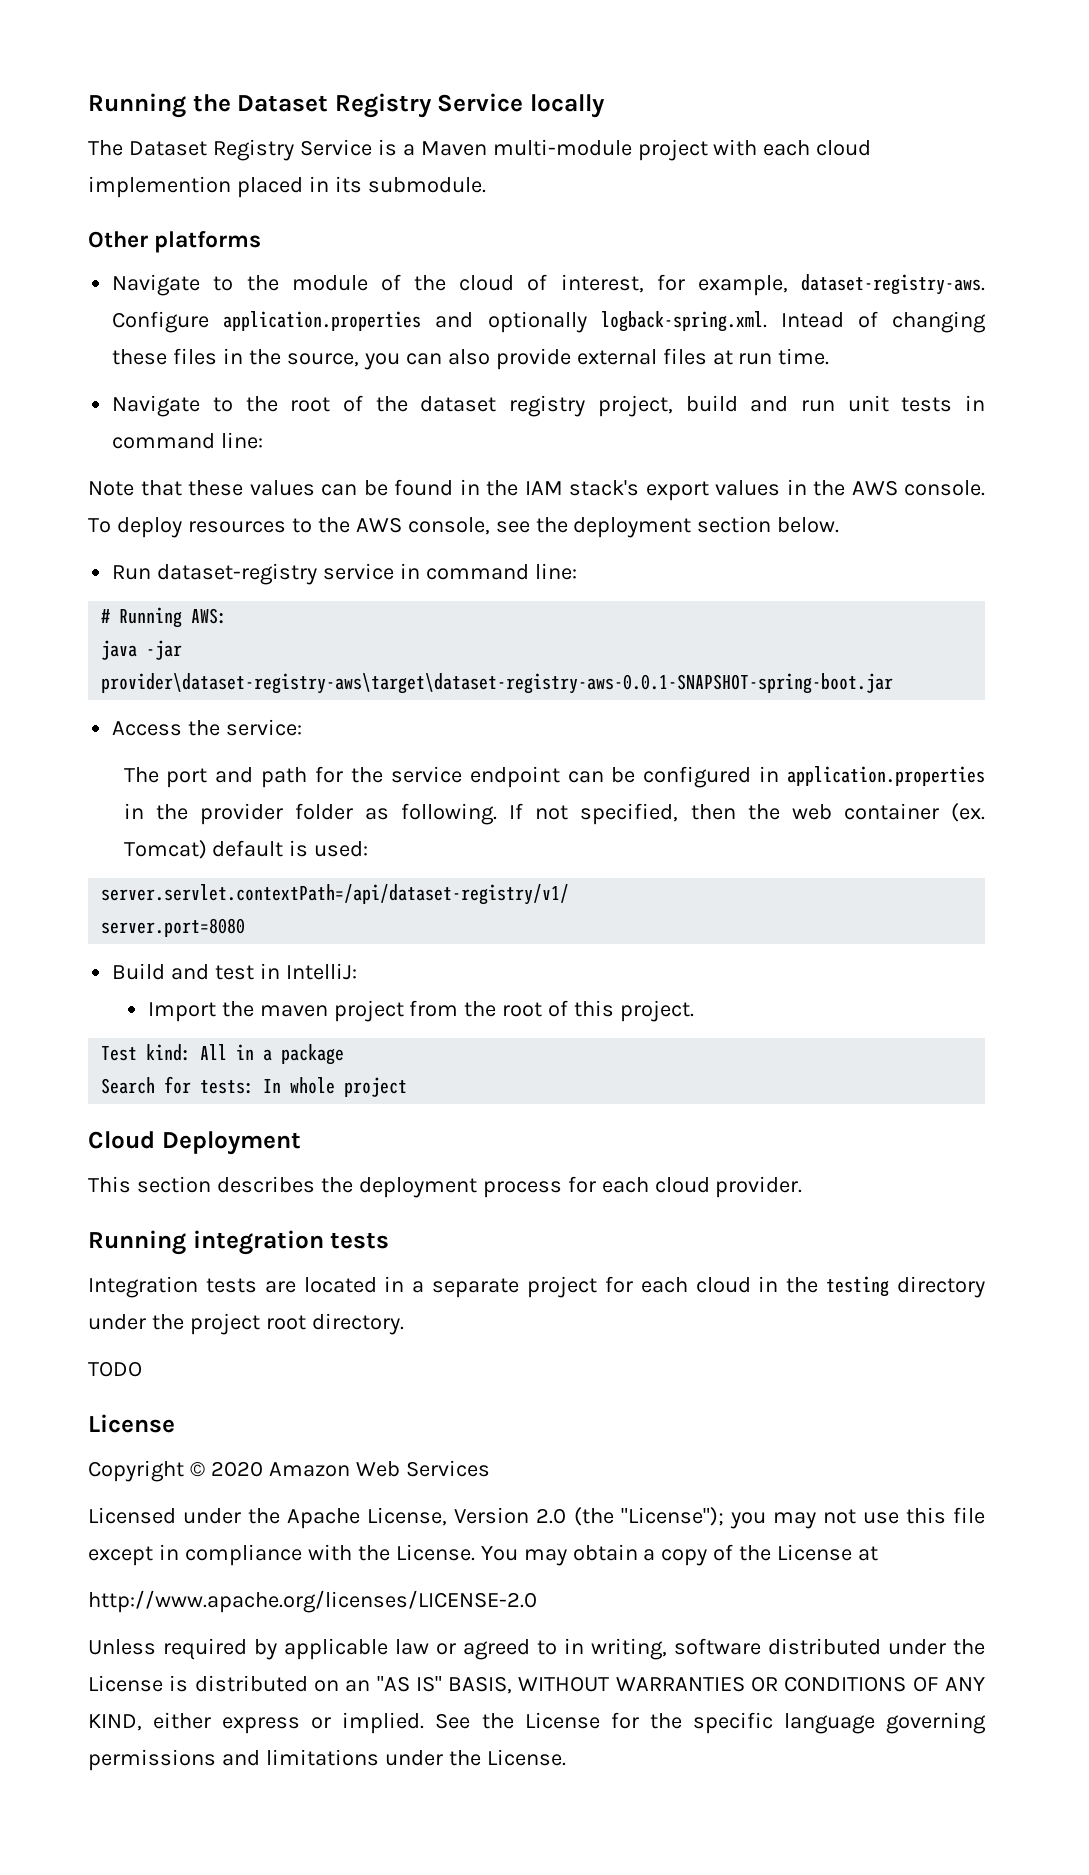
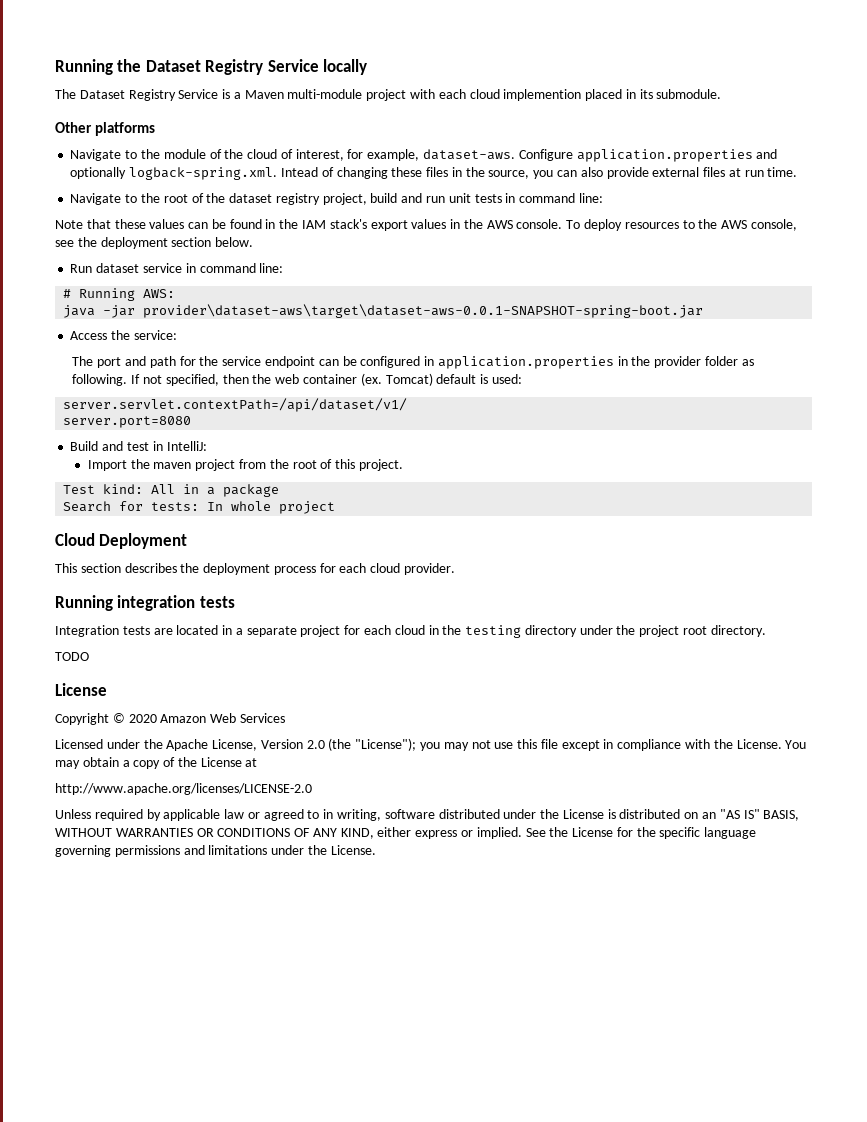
- Navigate to the module of the cloud of interest, for example, dataset-registry-aws.
+ Navigate to the module of the cloud of interest, for example, dataset-aws.
- Run dataset-registry service in command line:
+ Run dataset service in command line:
- java -jar provider\dataset-registry-aws\target\dataset-registry-aws-0.0.1-SNAPSHOT-spring-boot.jar
+ java -jar provider\dataset-aws\target\dataset-aws-0.0.1-SNAPSHOT-spring-boot.jar
- server.servlet.contextPath=/api/dataset-registry/v1/
+ server.servlet.contextPath=/api/dataset/v1/

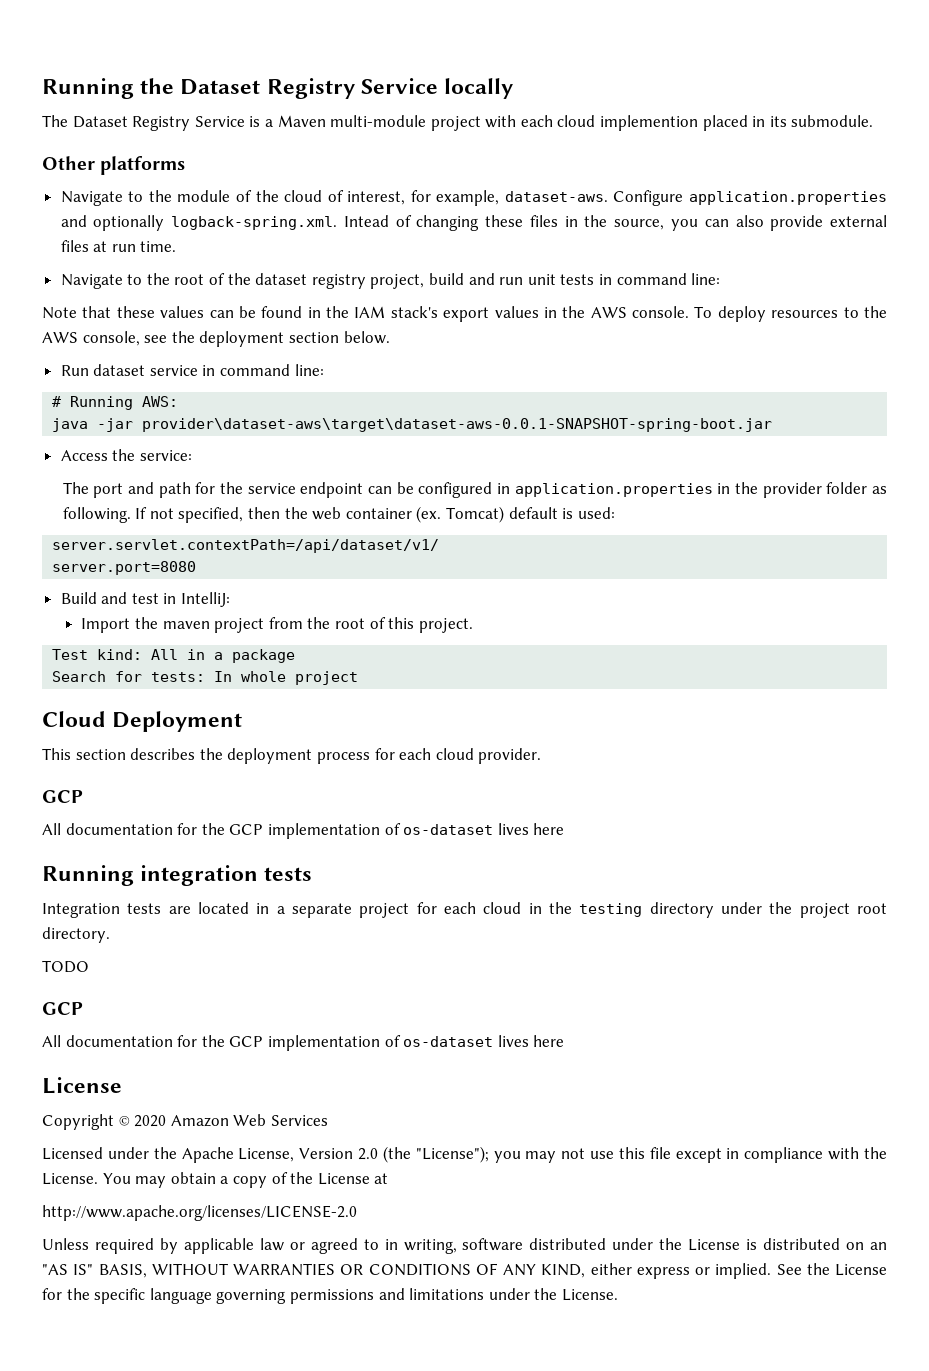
  This section describes the deployment process for each cloud provider.
+ GCP
+ All documentation for the GCP implementation of os-dataset lives here
  TODO
+ GCP
+ All documentation for the GCP implementation of os-dataset lives here

